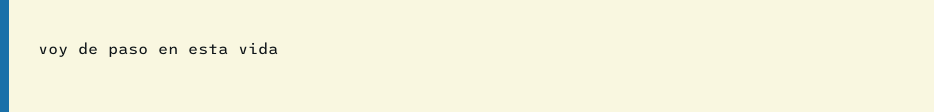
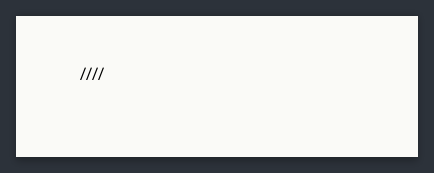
- voy de paso en esta vida
+ ////

